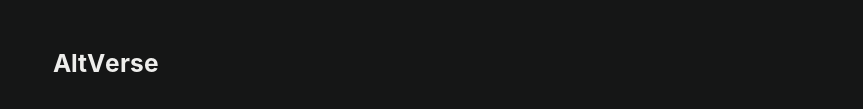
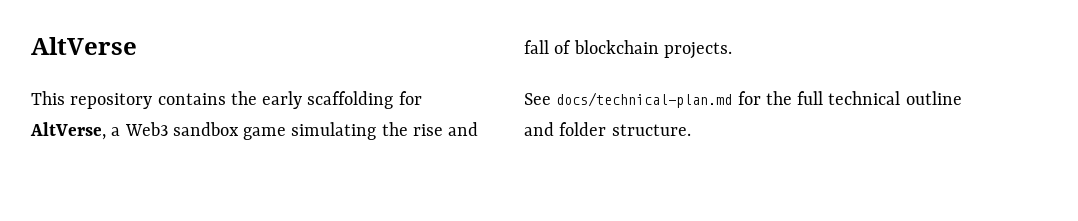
+ This repository contains the early scaffolding for AltVerse, a Web3 sandbox game simulating the rise and fall of blockchain projects.
+ See docs/technical-plan.md for the full technical outline and folder structure.

